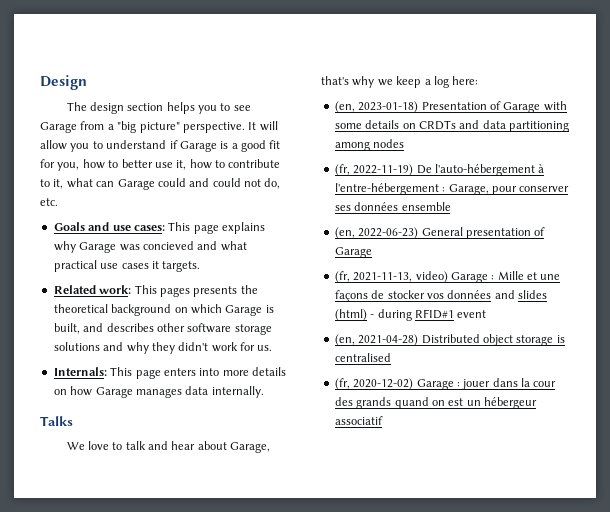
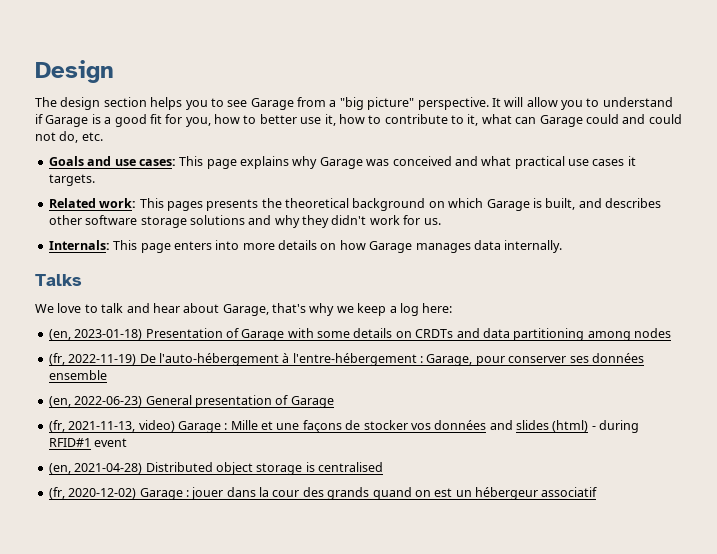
- Goals and use cases: This page explains why Garage was concieved and what practical use cases it targets.
+ Goals and use cases: This page explains why Garage was conceived and what practical use cases it targets.

